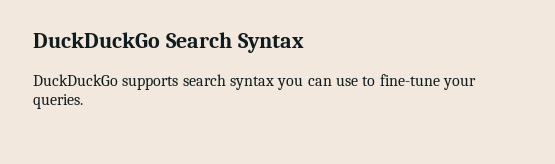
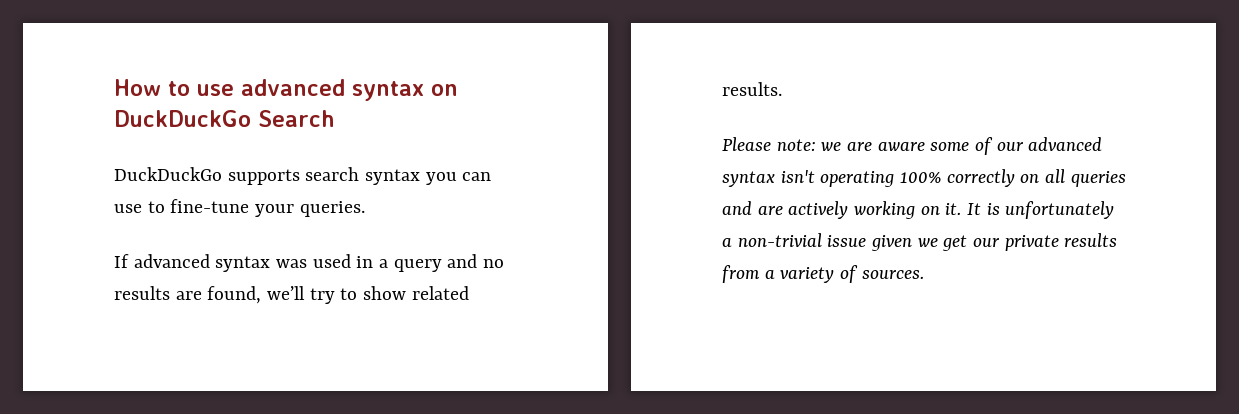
- DuckDuckGo Search Syntax
+ How to use advanced syntax on DuckDuckGo Search
+ If advanced syntax was used in a query and no results are found, we’ll try to show related results.
+ Please note: we are aware some of our advanced syntax isn't operating 100% correctly on all queries and are actively working on it. It is unfortunately a non-trivial issue given we get our private results from a variety of sources.

